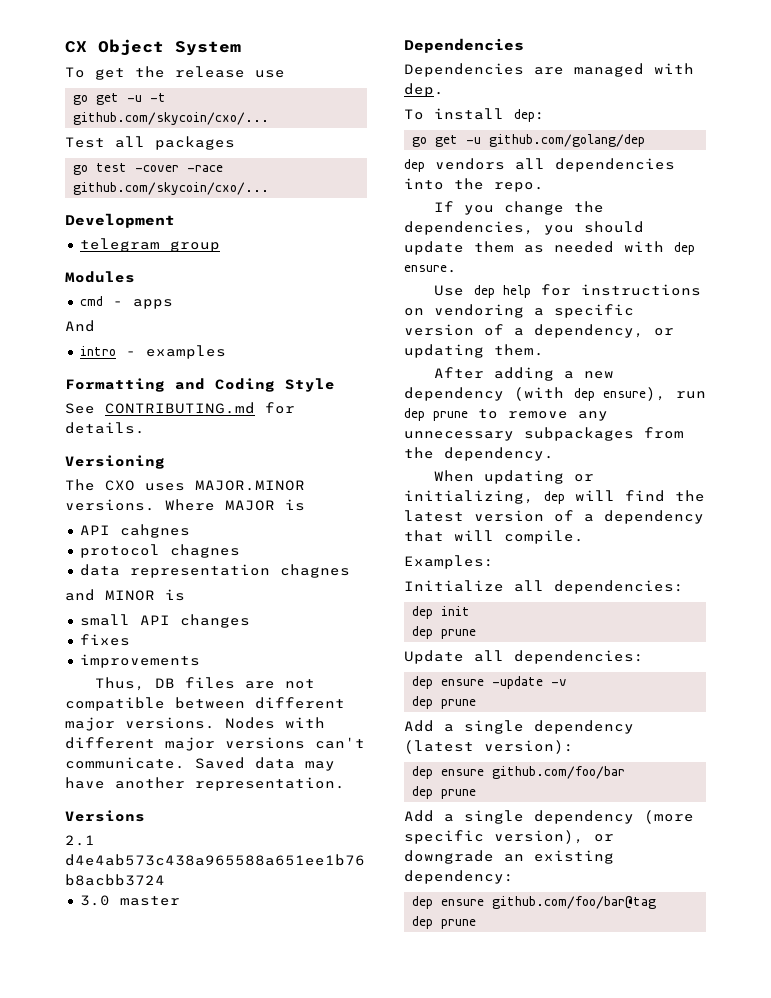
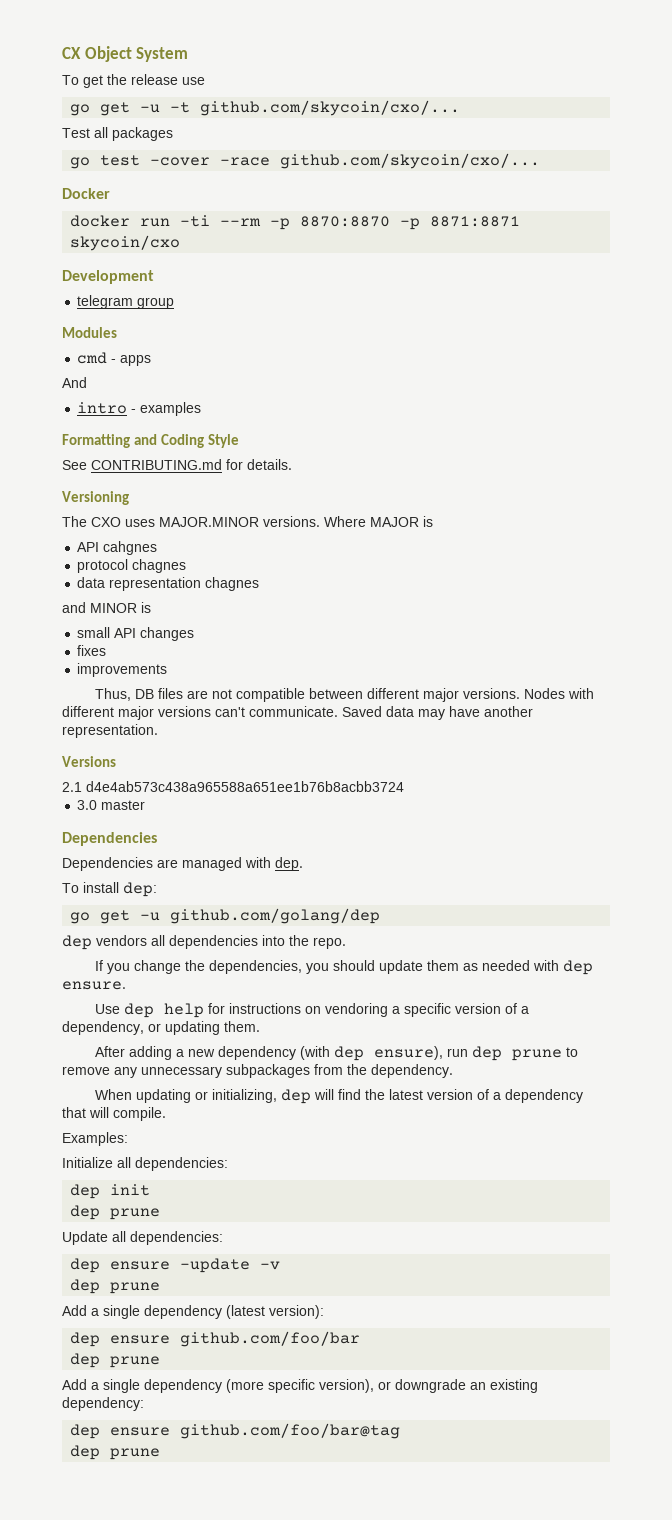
+ Docker
+ docker run -ti --rm -p 8870:8870 -p 8871:8871 skycoin/cxo

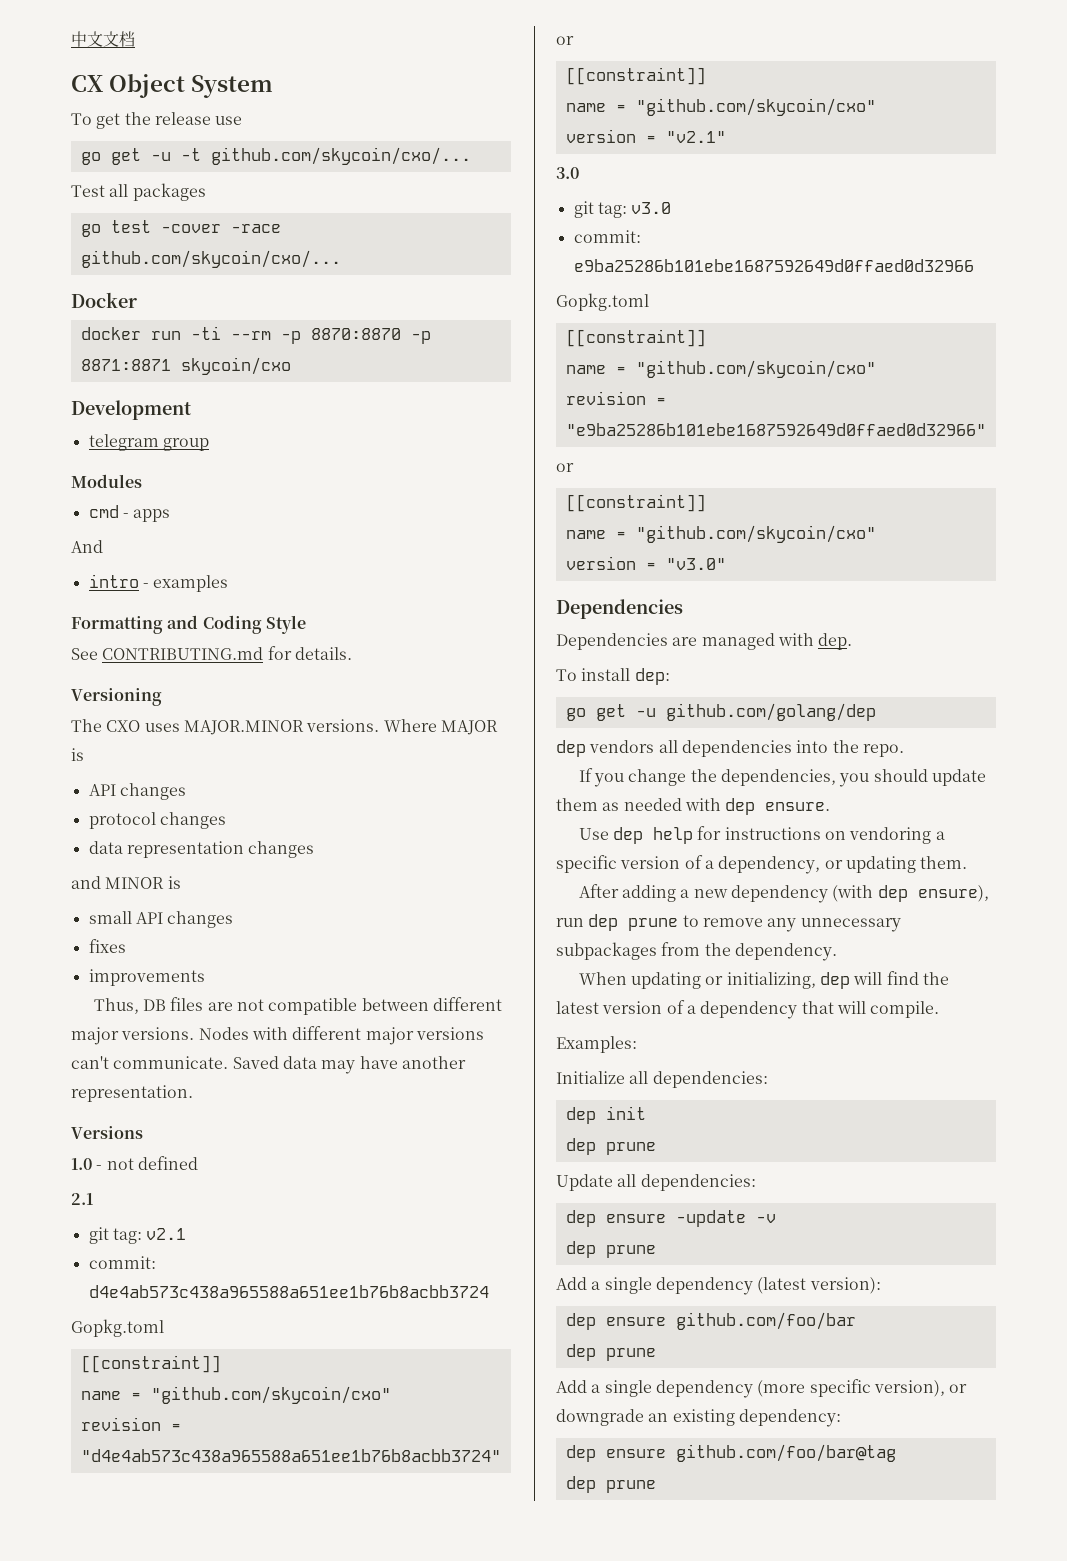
+ 中文文档
  Where MAJOR is
- API cahgnes
+ API changes
- protocol chagnes
+ protocol changes
- data representation chagnes
+ data representation changes
- 2.1 d4e4ab573c438a965588a651ee1b76b8acbb3724
- 3.0 master
+ 1.0 - not defined
+ 2.1
+ git tag: v2.1
+ commit: d4e4ab573c438a965588a651ee1b76b8acbb3724
+ Gopkg.toml
+ [[constraint]]
+ name = "github.com/skycoin/cxo"
+ revision = "d4e4ab573c438a965588a651ee1b76b8acbb3724"
+ or
+ [[constraint]]
+ name = "github.com/skycoin/cxo"
+ version = "v2.1"
+ 3.0
+ git tag: v3.0
+ commit: e9ba25286b101ebe1687592649d0ffaed0d32966
+ Gopkg.toml
+ [[constraint]]
+ name = "github.com/skycoin/cxo"
+ revision = "e9ba25286b101ebe1687592649d0ffaed0d32966"
+ or
+ [[constraint]]
+ name = "github.com/skycoin/cxo"
+ version = "v3.0"

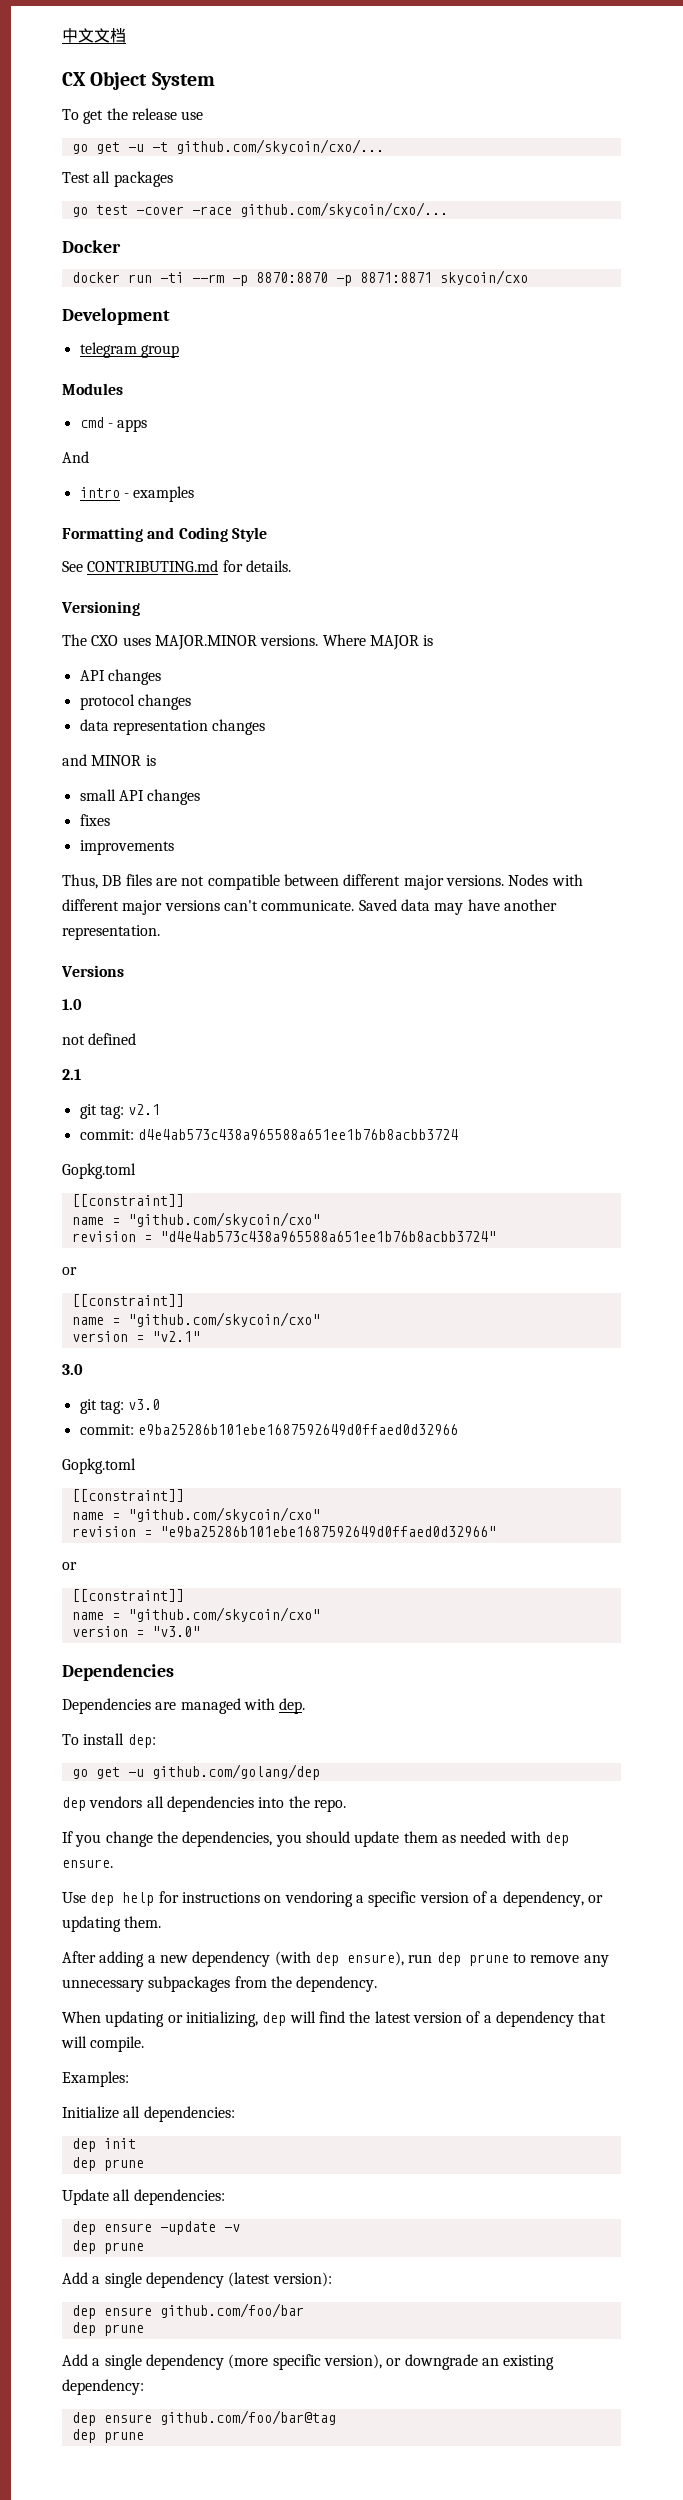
- 1.0 - not defined
+ 1.0
+ not defined

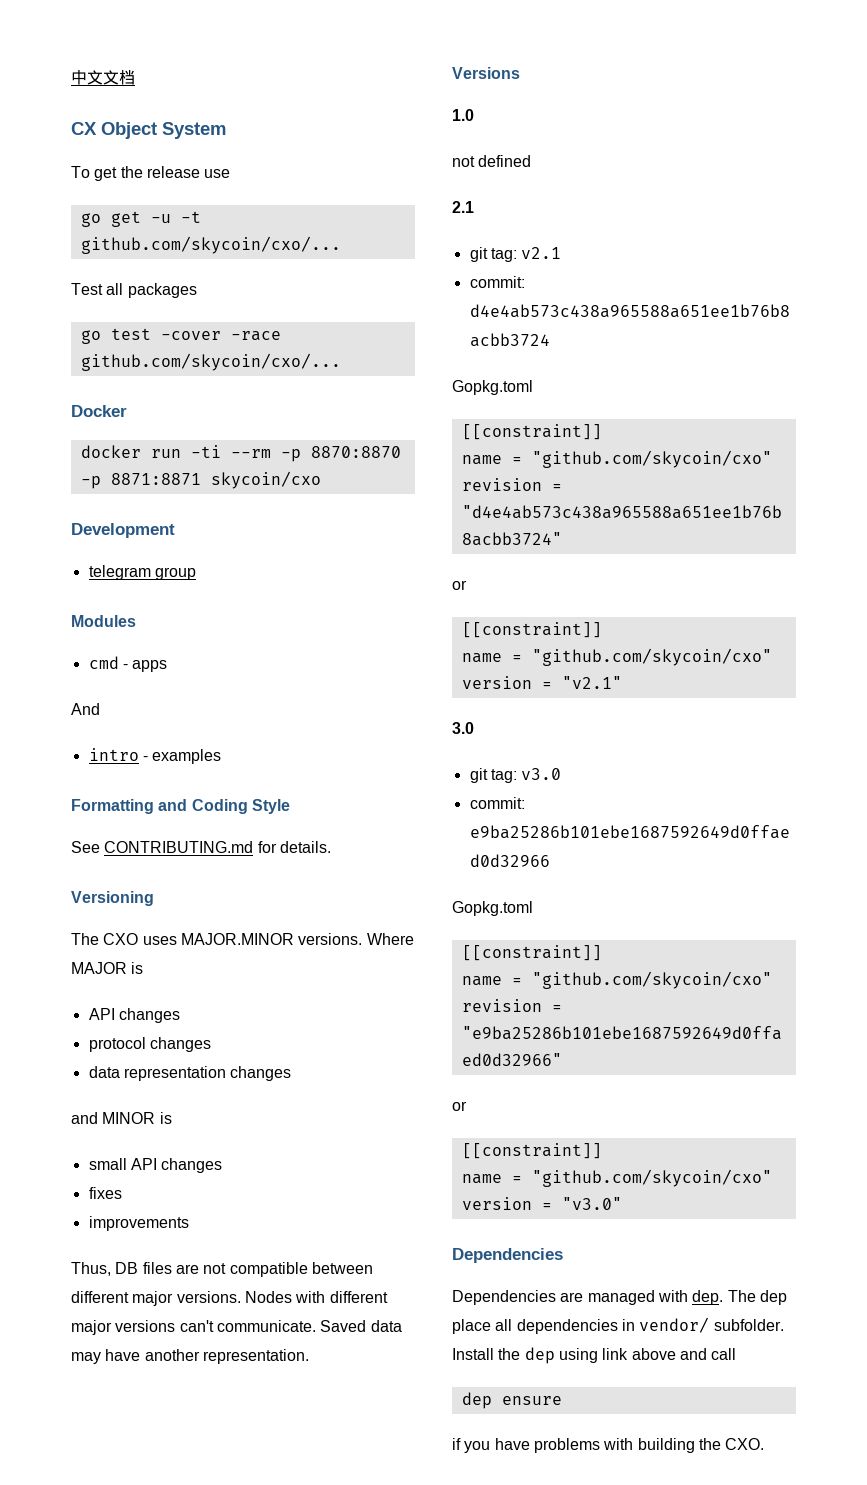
- Dependencies are managed with dep.
- To install dep:
- go get -u github.com/golang/dep
- dep vendors all dependencies into the repo.
- If you change the dependencies, you should update them as needed with dep ensure.
- Use dep help for instructions on vendoring a specific version of a dependency, or updating them.
- After adding a new dependency (with dep ensure), run dep prune to remove any unnecessary subpackages from the dependency.
- When updating or initializing, dep will find the latest version of a dependency that will compile.
- Examples:
- Initialize all dependencies:
- dep init
- dep prune
- Update all dependencies:
- dep ensure -update -v
- dep prune
- Add a single dependency (latest version):
- dep ensure github.com/foo/bar
- dep prune
- Add a single dependency (more specific version), or downgrade an existing dependency:
- dep ensure github.com/foo/bar@tag
- dep prune
+ Dependencies are managed with dep. The dep place all dependencies in vendor/ subfolder. Install the dep using link above and call
+ dep ensure
+ if you have problems with building the CXO.

